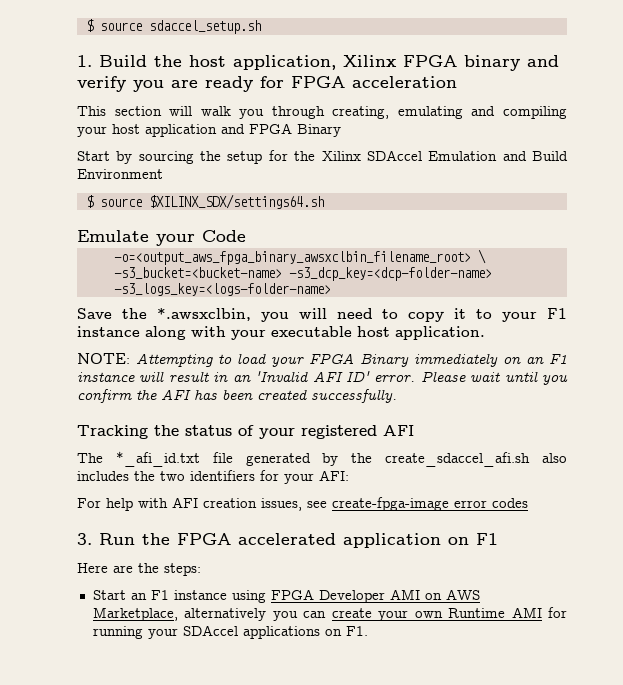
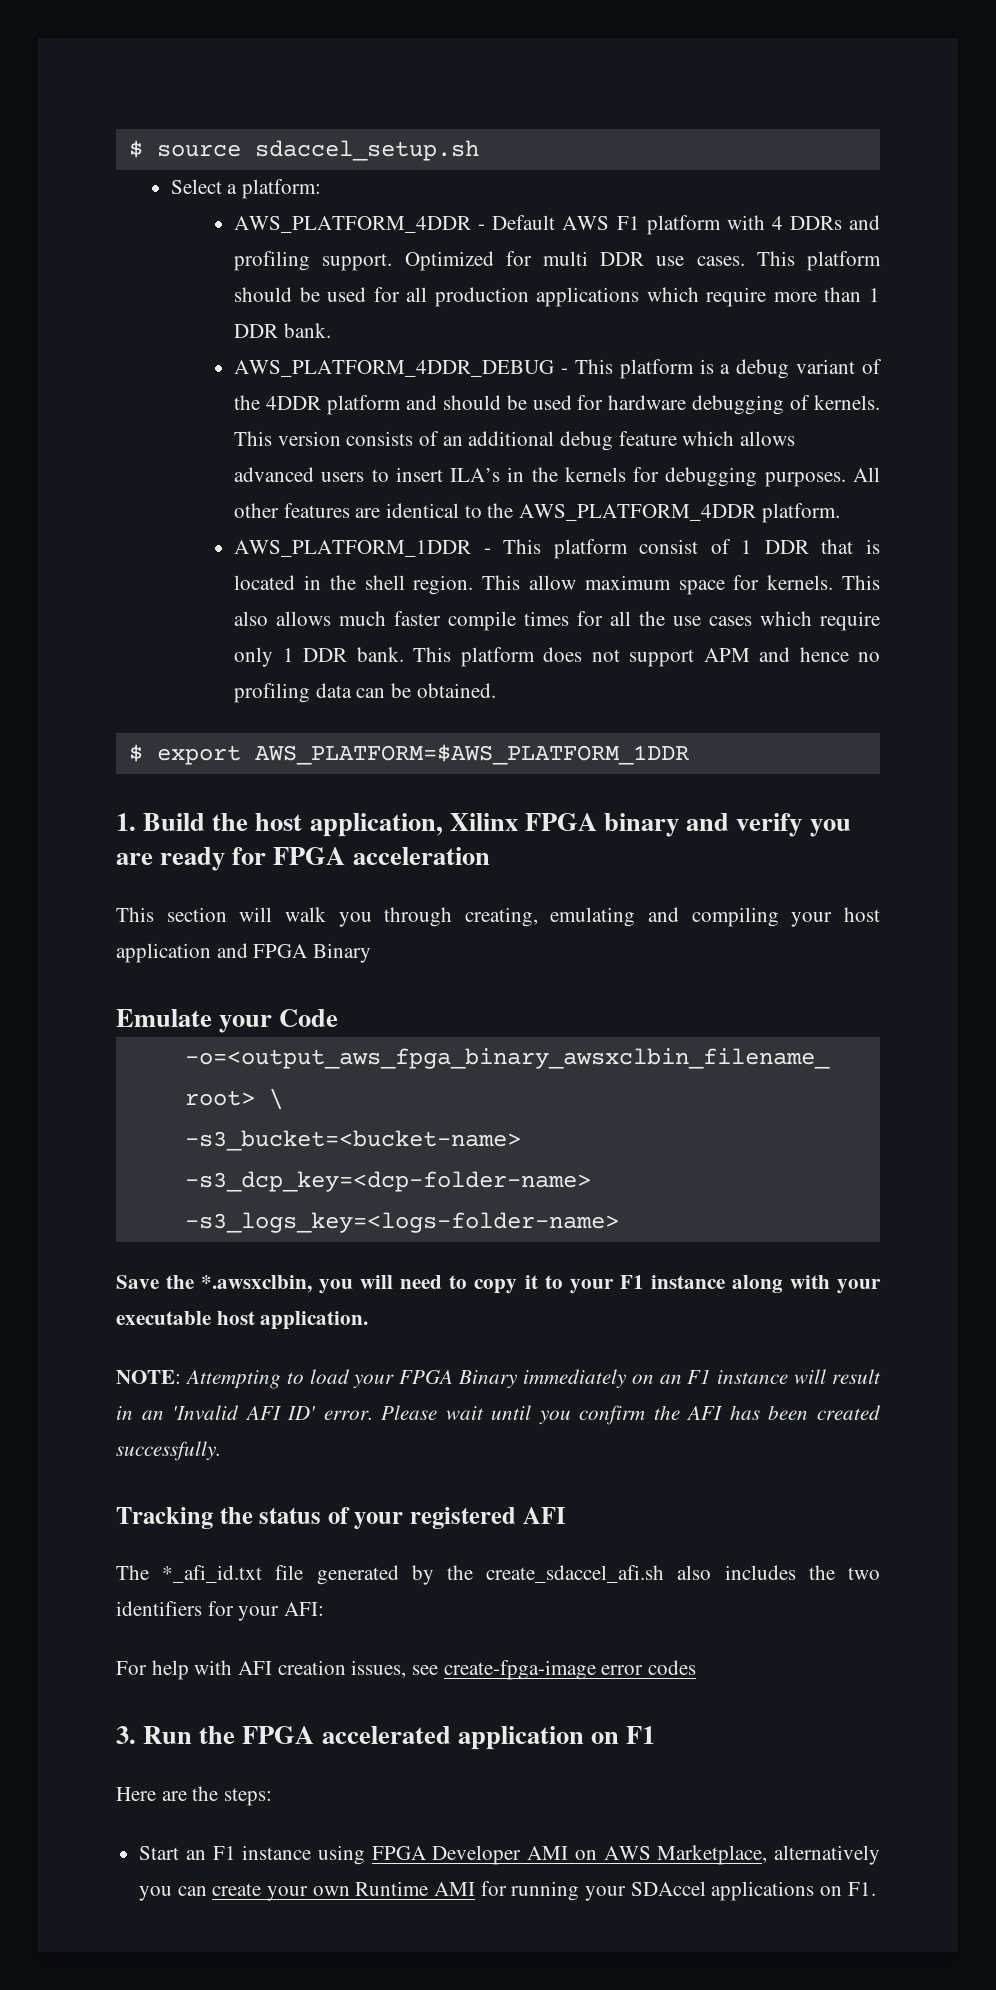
+ Select a platform:
+ AWS_PLATFORM_4DDR - Default AWS F1 platform with 4 DDRs and profiling support. Optimized for multi DDR use cases. This platform should be used for all production applications which require more than 1 DDR bank.
+ AWS_PLATFORM_4DDR_DEBUG - This platform is a debug variant of the 4DDR platform and should be used for hardware debugging of kernels. This version consists of an additional debug feature which allows advanced users to insert ILA’s in the kernels for debugging purposes. All other features are identical to the AWS_PLATFORM_4DDR platform.
+ AWS_PLATFORM_1DDR - This platform consist of 1 DDR that is located in the shell region. This allow maximum space for kernels. This also allows much faster compile times for all the use cases which require only 1 DDR bank. This platform does not support APM and hence no profiling data can be obtained.
+ $ export AWS_PLATFORM=$AWS_PLATFORM_1DDR
- Start by sourcing the setup for the Xilinx SDAccel Emulation and Build Environment
- $ source $XILINX_SDX/settings64.sh

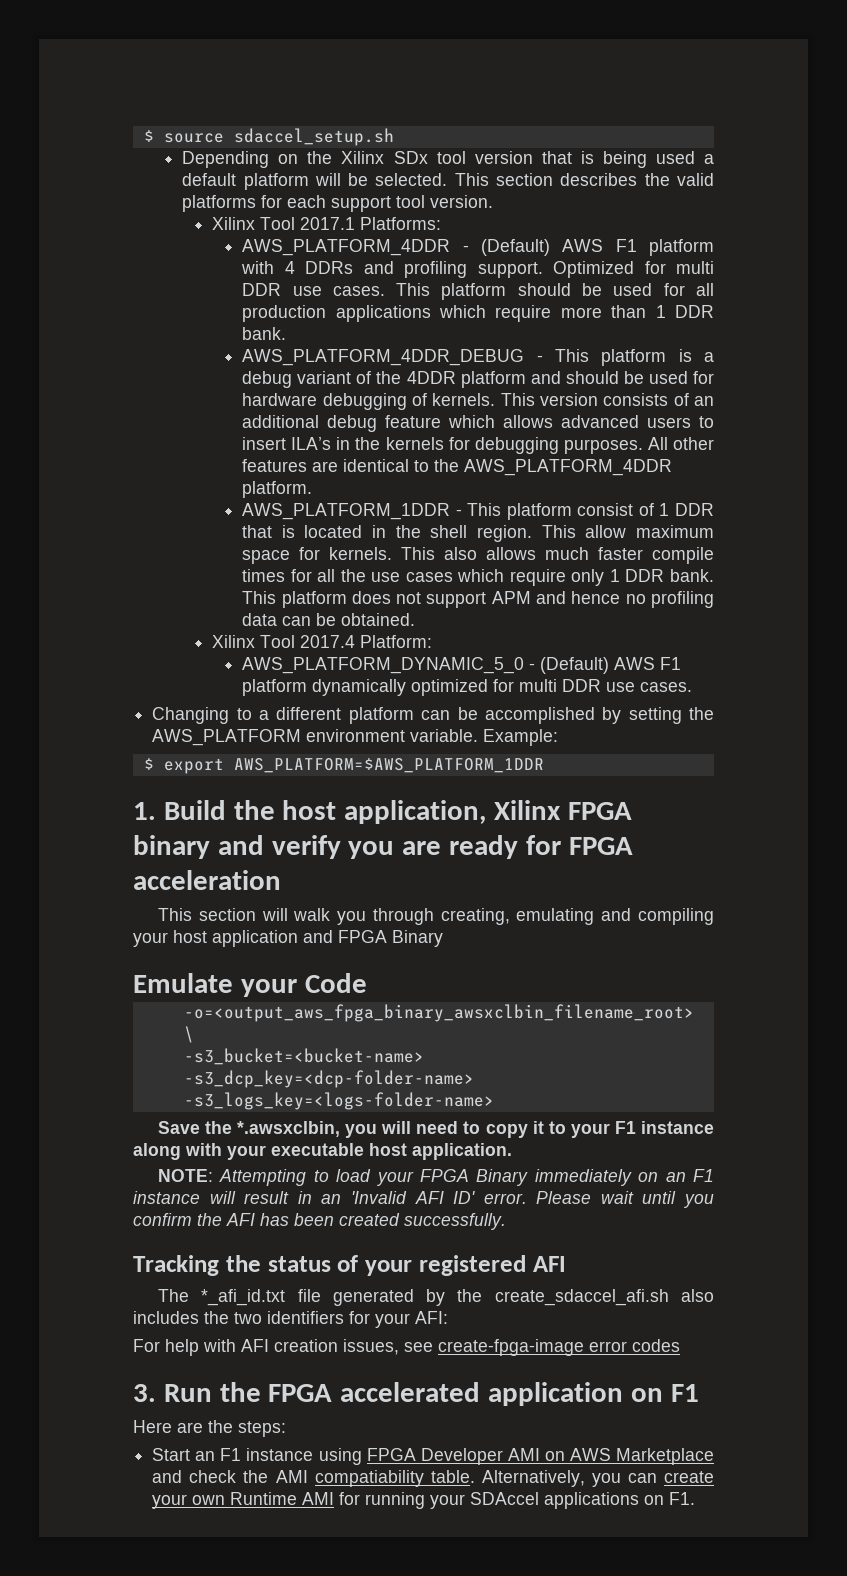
- Select a platform:
+ Depending on the Xilinx SDx tool version that is being used a default platform will be selected. This section describes the valid platforms for each support tool version.
+ Xilinx Tool 2017.1 Platforms:
- AWS_PLATFORM_4DDR - Default AWS F1 platform with 4 DDRs and profiling support.
+ AWS_PLATFORM_4DDR - (Default) AWS F1 platform with 4 DDRs and profiling support.
+ Xilinx Tool 2017.4 Platform:
+ AWS_PLATFORM_DYNAMIC_5_0 - (Default) AWS F1 platform dynamically optimized for multi DDR use cases.
+ Changing to a different platform can be accomplished by setting the AWS_PLATFORM environment variable. Example:
- Start an F1 instance using FPGA Developer AMI on AWS Marketplace, alternatively you can create your own Runtime AMI for running your SDAccel applications on F1.
+ Start an F1 instance using FPGA Developer AMI on AWS Marketplace and check the AMI compatiability table. Alternatively, you can create your own Runtime AMI for running your SDAccel applications on F1.

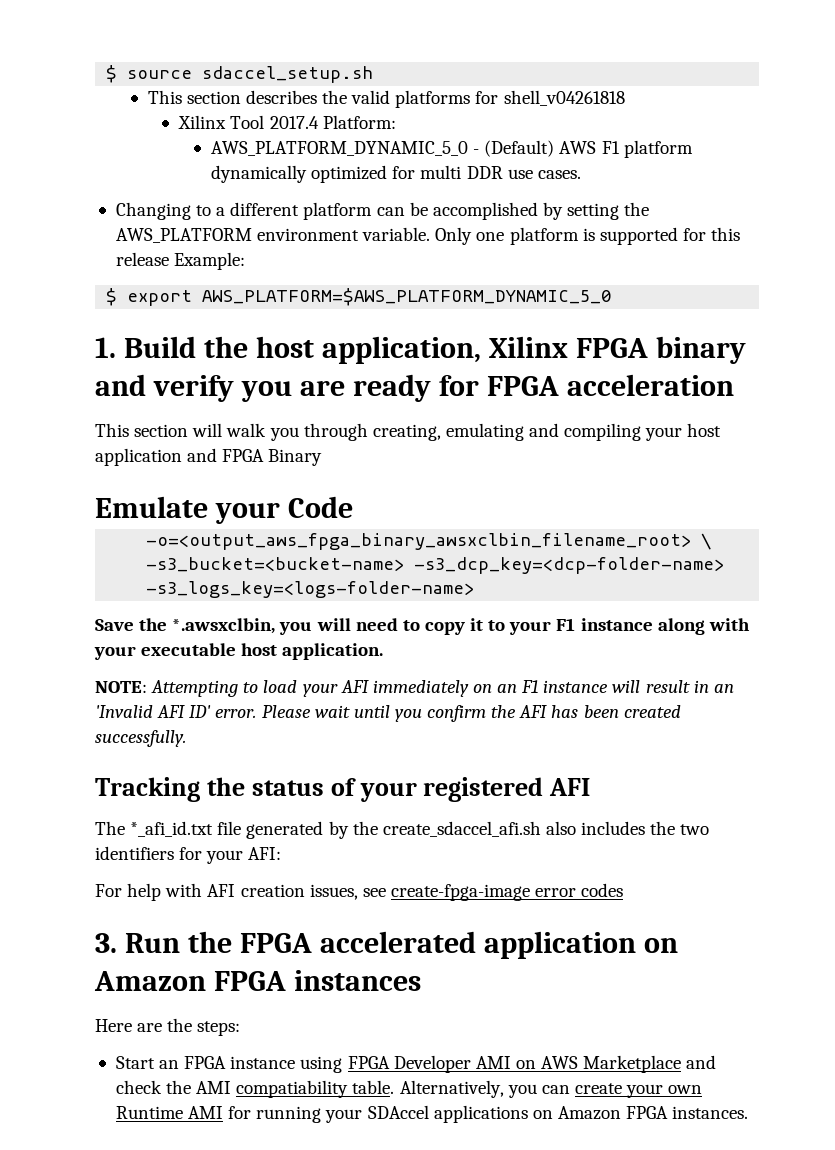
- Depending on the Xilinx SDx tool version that is being used a default platform will be selected. This section describes the valid platforms for each support tool version.
- Xilinx Tool 2017.1 Platforms:
- AWS_PLATFORM_4DDR - (Default) AWS F1 platform with 4 DDRs and profiling support. Optimized for multi DDR use cases. This platform should be used for all production applications which require more than 1 DDR bank.
- AWS_PLATFORM_4DDR_DEBUG - This platform is a debug variant of the 4DDR platform and should be used for hardware debugging of kernels. This version consists of an additional debug feature which allows advanced users to insert ILA’s in the kernels for debugging purposes. All other features are identical to the AWS_PLATFORM_4DDR platform.
- AWS_PLATFORM_1DDR - This platform consist of 1 DDR that is located in the shell region. This allow maximum space for kernels. This also allows much faster compile times for all the use cases which require only 1 DDR bank. This platform does not support APM and hence no profiling data can be obtained.
+ This section describes the valid platforms for shell_v04261818
- Example:
+ Only one platform is supported for this release Example:
- $ export AWS_PLATFORM=$AWS_PLATFORM_1DDR
+ $ export AWS_PLATFORM=$AWS_PLATFORM_DYNAMIC_5_0
- NOTE: Attempting to load your FPGA Binary immediately on an F1 instance will result in an 'Invalid AFI ID' error.
+ NOTE: Attempting to load your AFI immediately on an F1 instance will result in an 'Invalid AFI ID' error.
- 3. Run the FPGA accelerated application on F1
+ 3. Run the FPGA accelerated application on Amazon FPGA instances
- Start an F1 instance using FPGA Developer AMI on AWS Marketplace and check the AMI compatiability table.
+ Start an FPGA instance using FPGA Developer AMI on AWS Marketplace and check the AMI compatiability table.
- Alternatively, you can create your own Runtime AMI for running your SDAccel applications on F1.
+ Alternatively, you can create your own Runtime AMI for running your SDAccel applications on Amazon FPGA instances.

